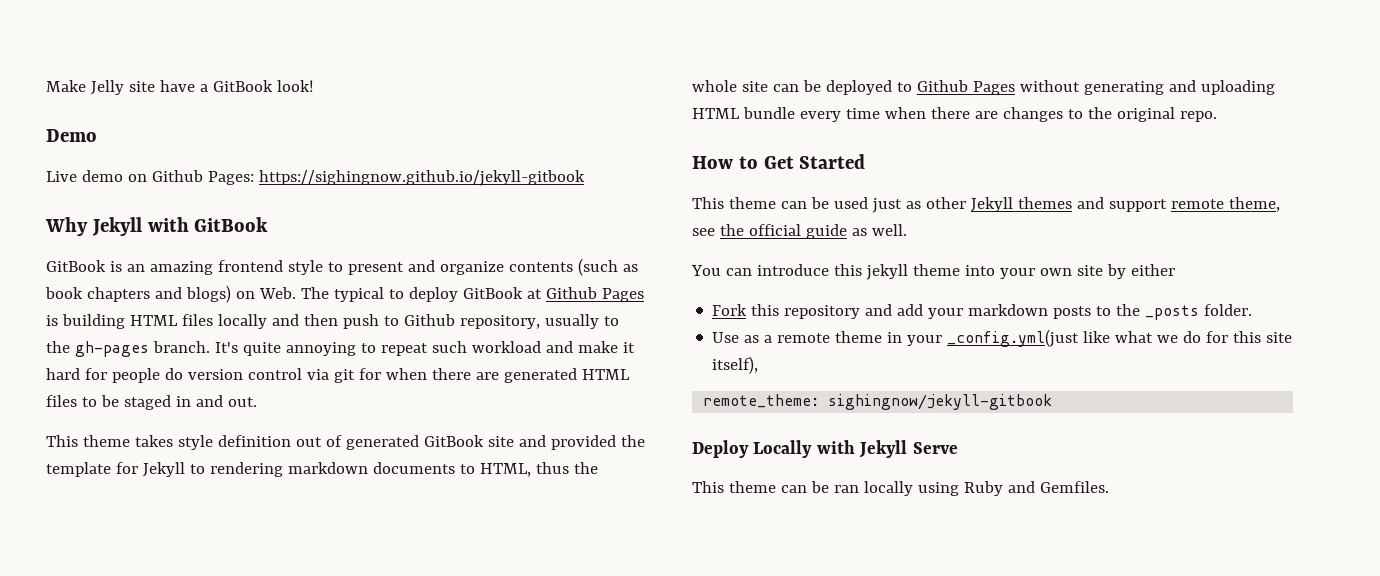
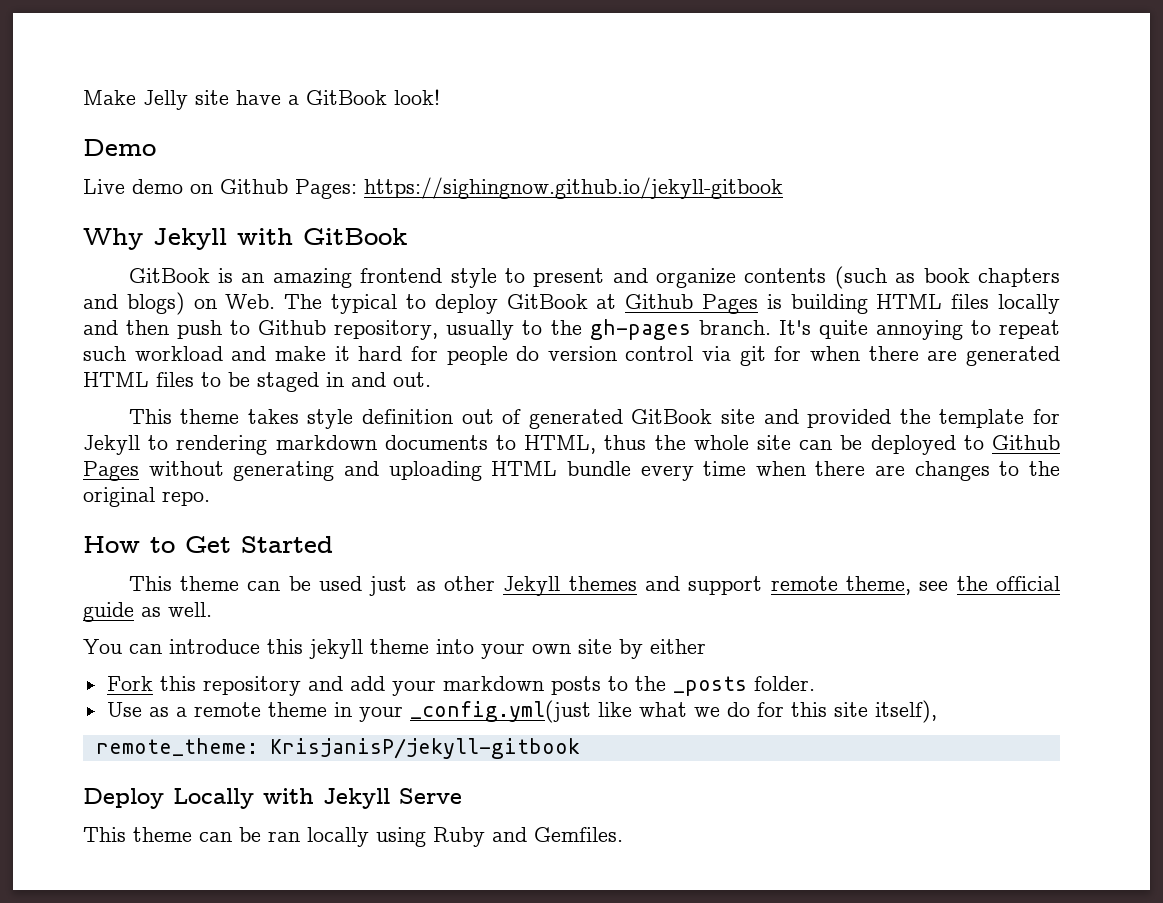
- remote_theme: sighingnow/jekyll-gitbook
+ remote_theme: KrisjanisP/jekyll-gitbook

